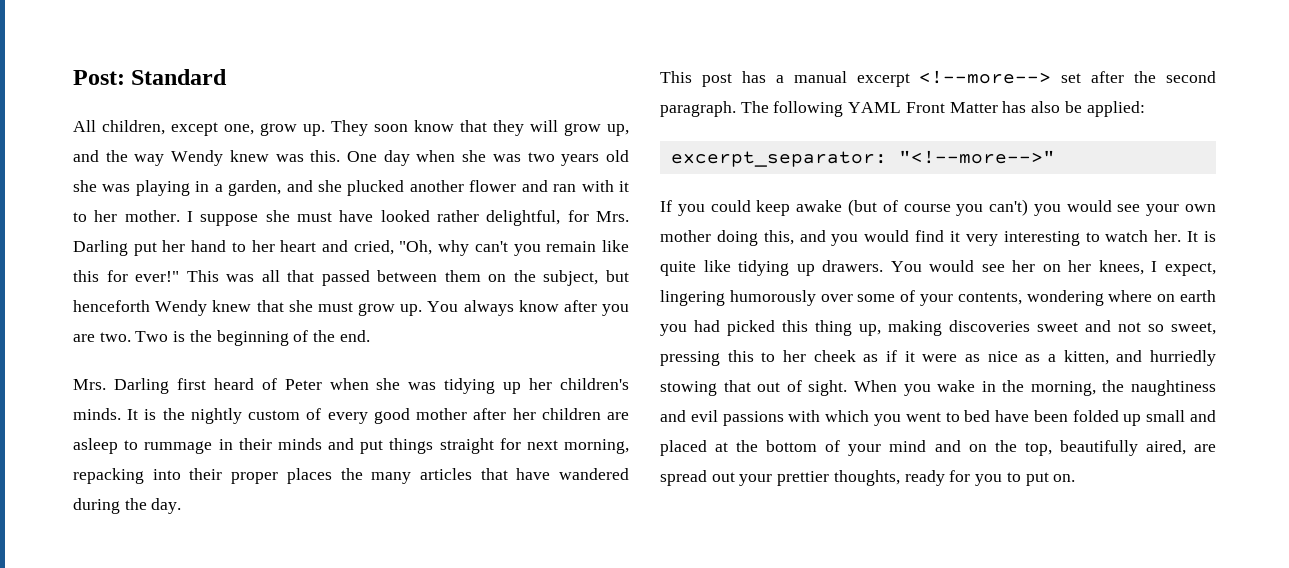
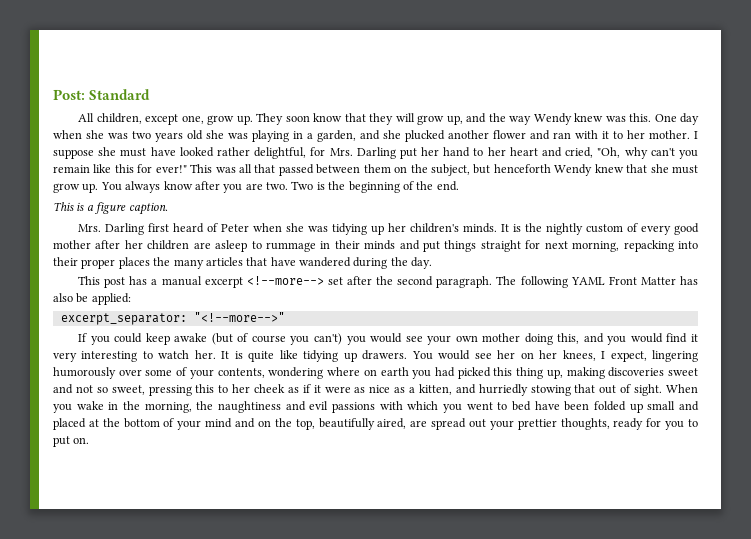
+ This is a figure caption.

